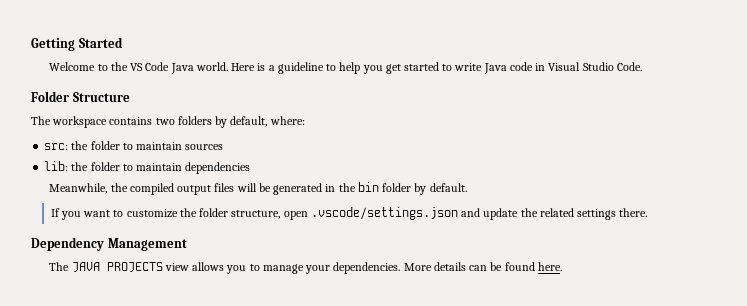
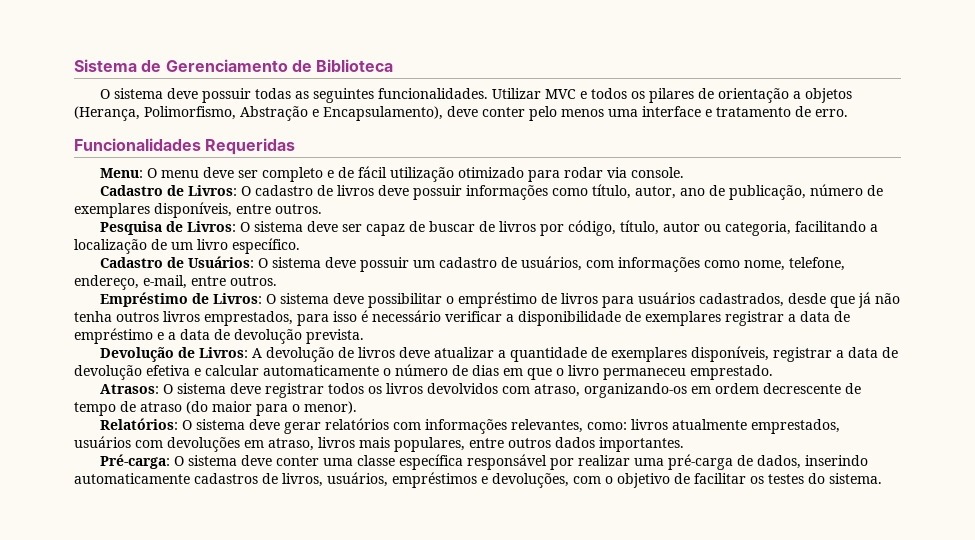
- Getting Started
- Welcome to the VS Code Java world. Here is a guideline to help you get started to write Java code in Visual Studio Code.
- Folder Structure
- The workspace contains two folders by default, where:
- src: the folder to maintain sources
- lib: the folder to maintain dependencies
- Meanwhile, the compiled output files will be generated in the bin folder by default.
- If you want to customize the folder structure, open .vscode/settings.json and update the related settings there.
- Dependency Management
- The JAVA PROJECTS view allows you to manage your dependencies. More details can be found here.
+ Sistema de Gerenciamento de Biblioteca
+ O sistema deve possuir todas as seguintes funcionalidades. Utilizar MVC e todos os pilares de orientação a objetos (Herança, Polimorfismo, Abstração e Encapsulamento), deve conter pelo menos uma interface e tratamento de erro.
+ Funcionalidades Requeridas
+ Menu: O menu deve ser completo e de fácil utilização otimizado para rodar via console.
+ Cadastro de Livros: O cadastro de livros deve possuir informações como título, autor, ano de publicação, número de exemplares disponíveis, entre outros.
+ Pesquisa de Livros: O sistema deve ser capaz de buscar de livros por código, título, autor ou categoria, facilitando a localização de um livro específico.
+ Cadastro de Usuários: O sistema deve possuir um cadastro de usuários, com informações como nome, telefone, endereço, e-mail, entre outros.
+ Empréstimo de Livros: O sistema deve possibilitar o empréstimo de livros para usuários cadastrados, desde que já não tenha outros livros emprestados, para isso é necessário verificar a disponibilidade de exemplares registrar a data de empréstimo e a data de devolução prevista.
+ Devolução de Livros: A devolução de livros deve atualizar a quantidade de exemplares disponíveis, registrar a data de devolução efetiva e calcular automaticamente o número de dias em que o livro permaneceu emprestado.
+ Atrasos: O sistema deve registrar todos os livros devolvidos com atraso, organizando-os em ordem decrescente de tempo de atraso (do maior para o menor).
+ Relatórios: O sistema deve gerar relatórios com informações relevantes, como: livros atualmente emprestados, usuários com devoluções em atraso, livros mais populares, entre outros dados importantes.
+ Pré-carga: O sistema deve conter uma classe específica responsável por realizar uma pré-carga de dados, inserindo automaticamente cadastros de livros, usuários, empréstimos e devoluções, com o objetivo de facilitar os testes do sistema.

